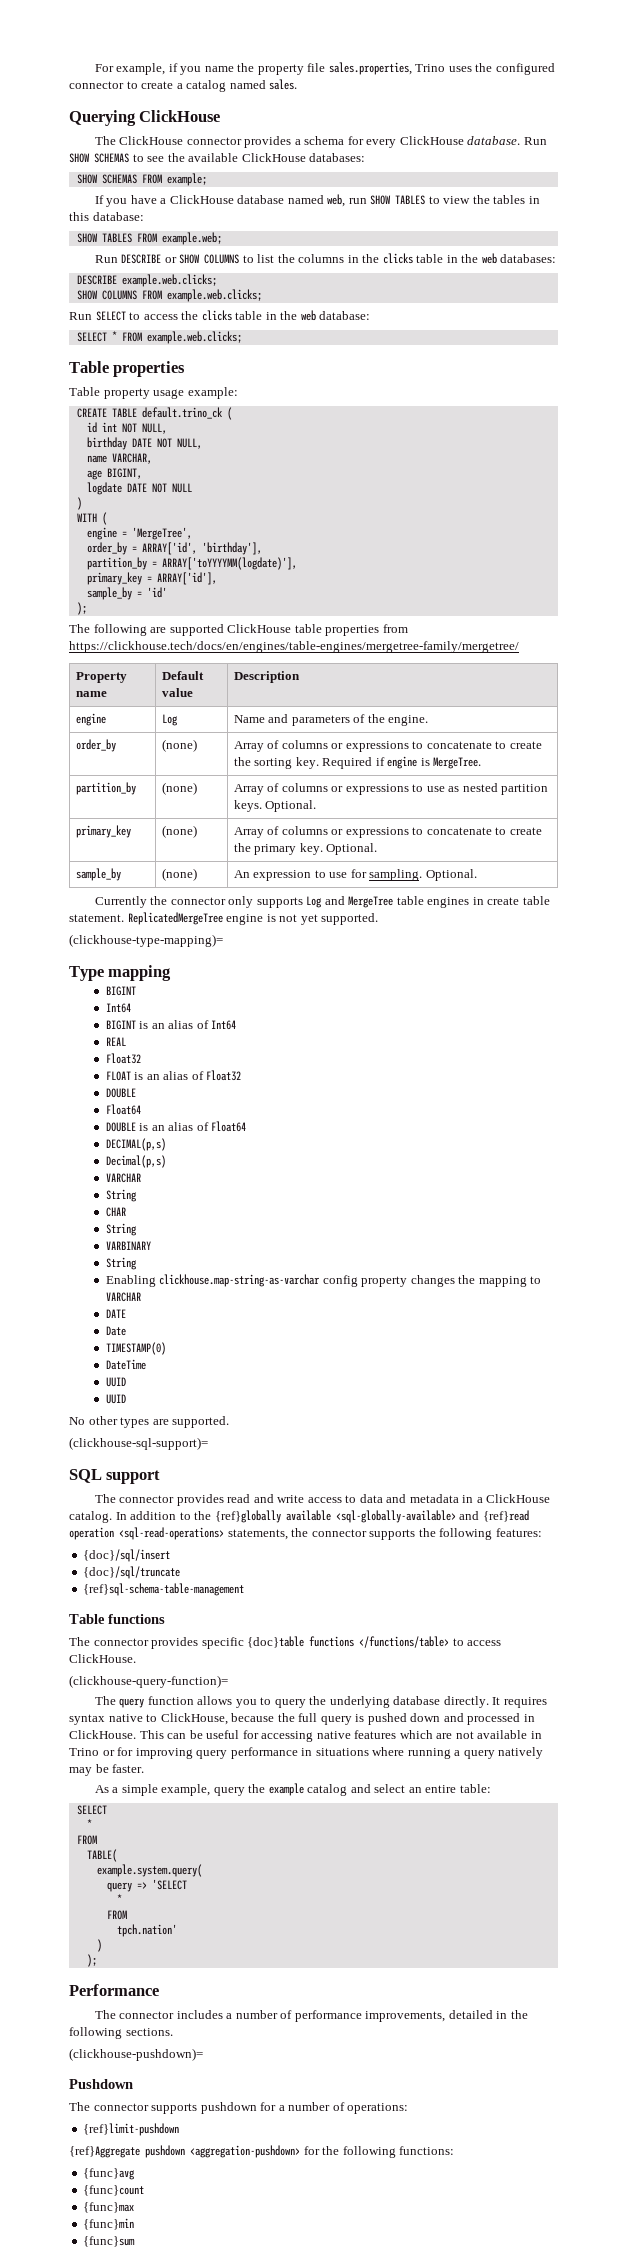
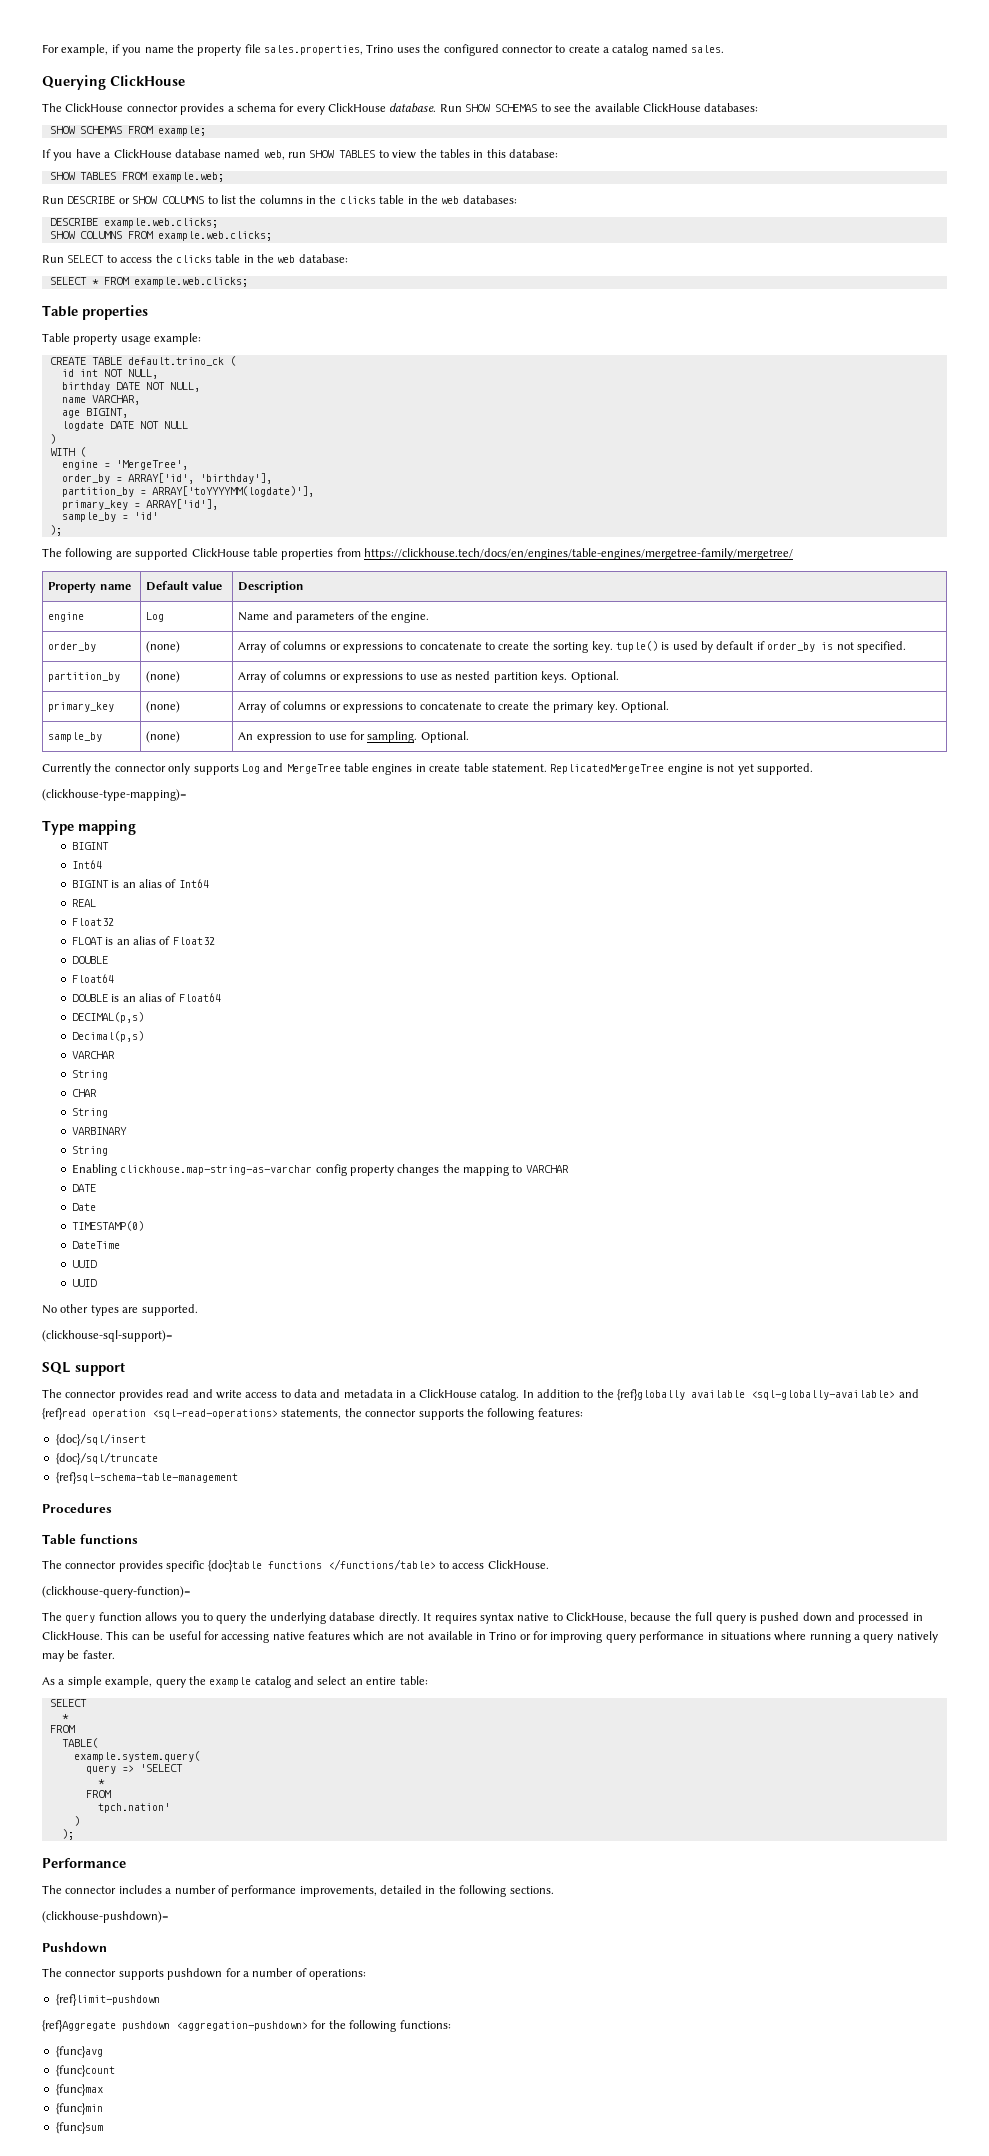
- order_by | (none) | Array of columns or expressions to concatenate to create the sorting key. Required if engine is MergeTree.
+ order_by | (none) | Array of columns or expressions to concatenate to create the sorting key. tuple() is used by default if order_by is not specified.
+ Procedures

